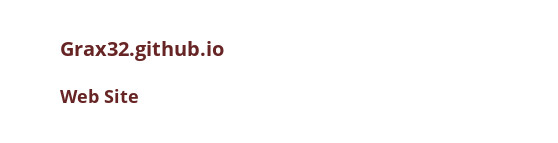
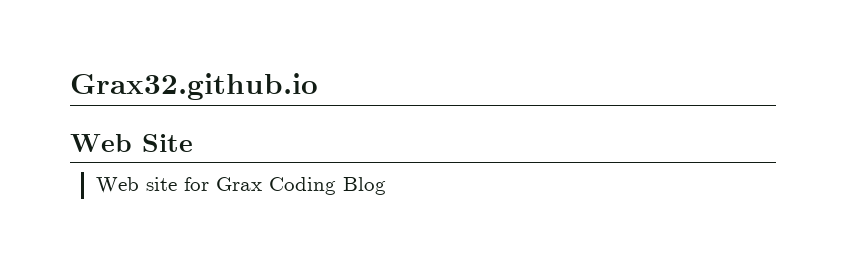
+ Web site for Grax Coding Blog

